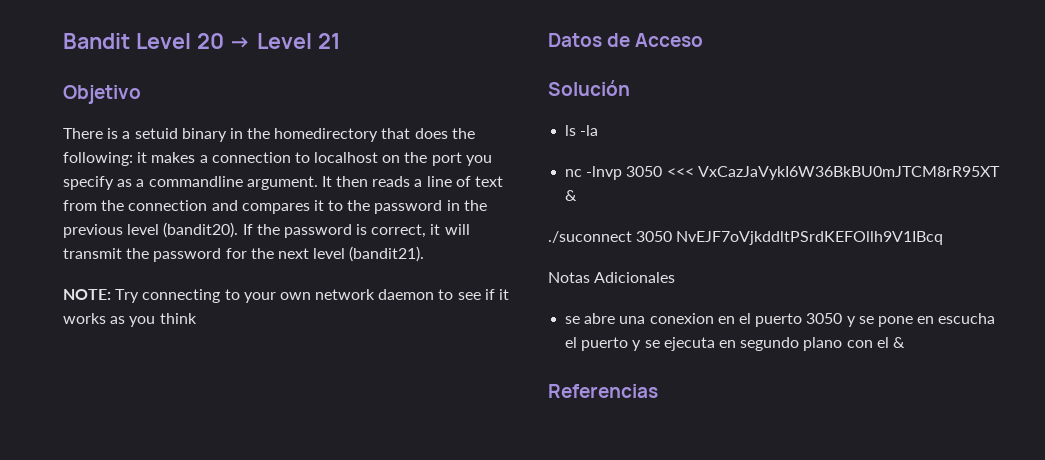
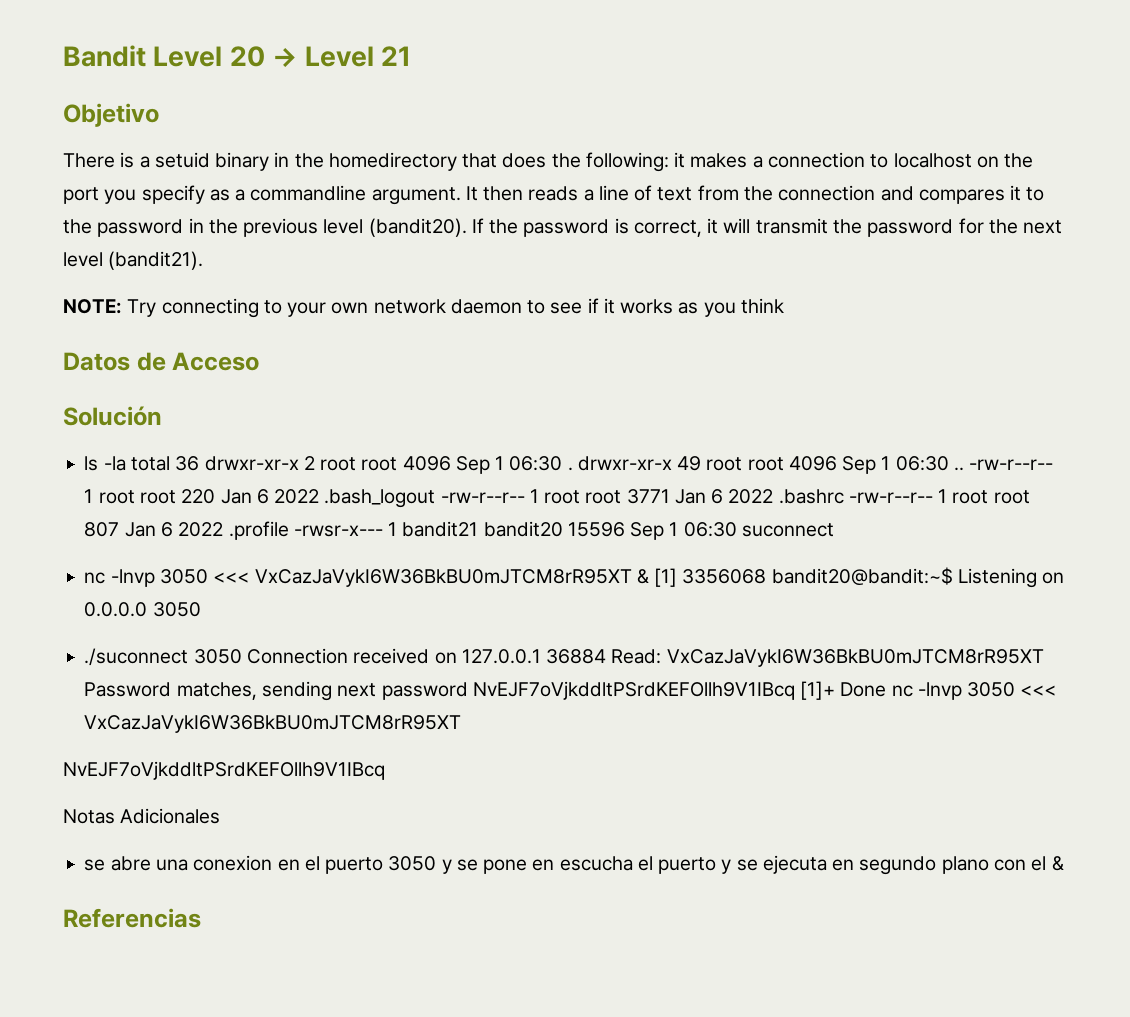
- ls -la
+ ls -la total 36 drwxr-xr-x 2 root root 4096 Sep 1 06:30 . drwxr-xr-x 49 root root 4096 Sep 1 06:30 .. -rw-r--r-- 1 root root 220 Jan 6 2022 .bash_logout -rw-r--r-- 1 root root 3771 Jan 6 2022 .bashrc -rw-r--r-- 1 root root 807 Jan 6 2022 .profile -rwsr-x--- 1 bandit21 bandit20 15596 Sep 1 06:30 suconnect
- nc -lnvp 3050 <<< VxCazJaVykI6W36BkBU0mJTCM8rR95XT &
- ./suconnect 3050 NvEJF7oVjkddltPSrdKEFOllh9V1IBcq
+ nc -lnvp 3050 <<< VxCazJaVykI6W36BkBU0mJTCM8rR95XT & [1] 3356068 bandit20@bandit:~$ Listening on 0.0.0.0 3050
+ ./suconnect 3050 Connection received on 127.0.0.1 36884 Read: VxCazJaVykI6W36BkBU0mJTCM8rR95XT Password matches, sending next password NvEJF7oVjkddltPSrdKEFOllh9V1IBcq [1]+ Done nc -lnvp 3050 <<< VxCazJaVykI6W36BkBU0mJTCM8rR95XT
+ NvEJF7oVjkddltPSrdKEFOllh9V1IBcq

